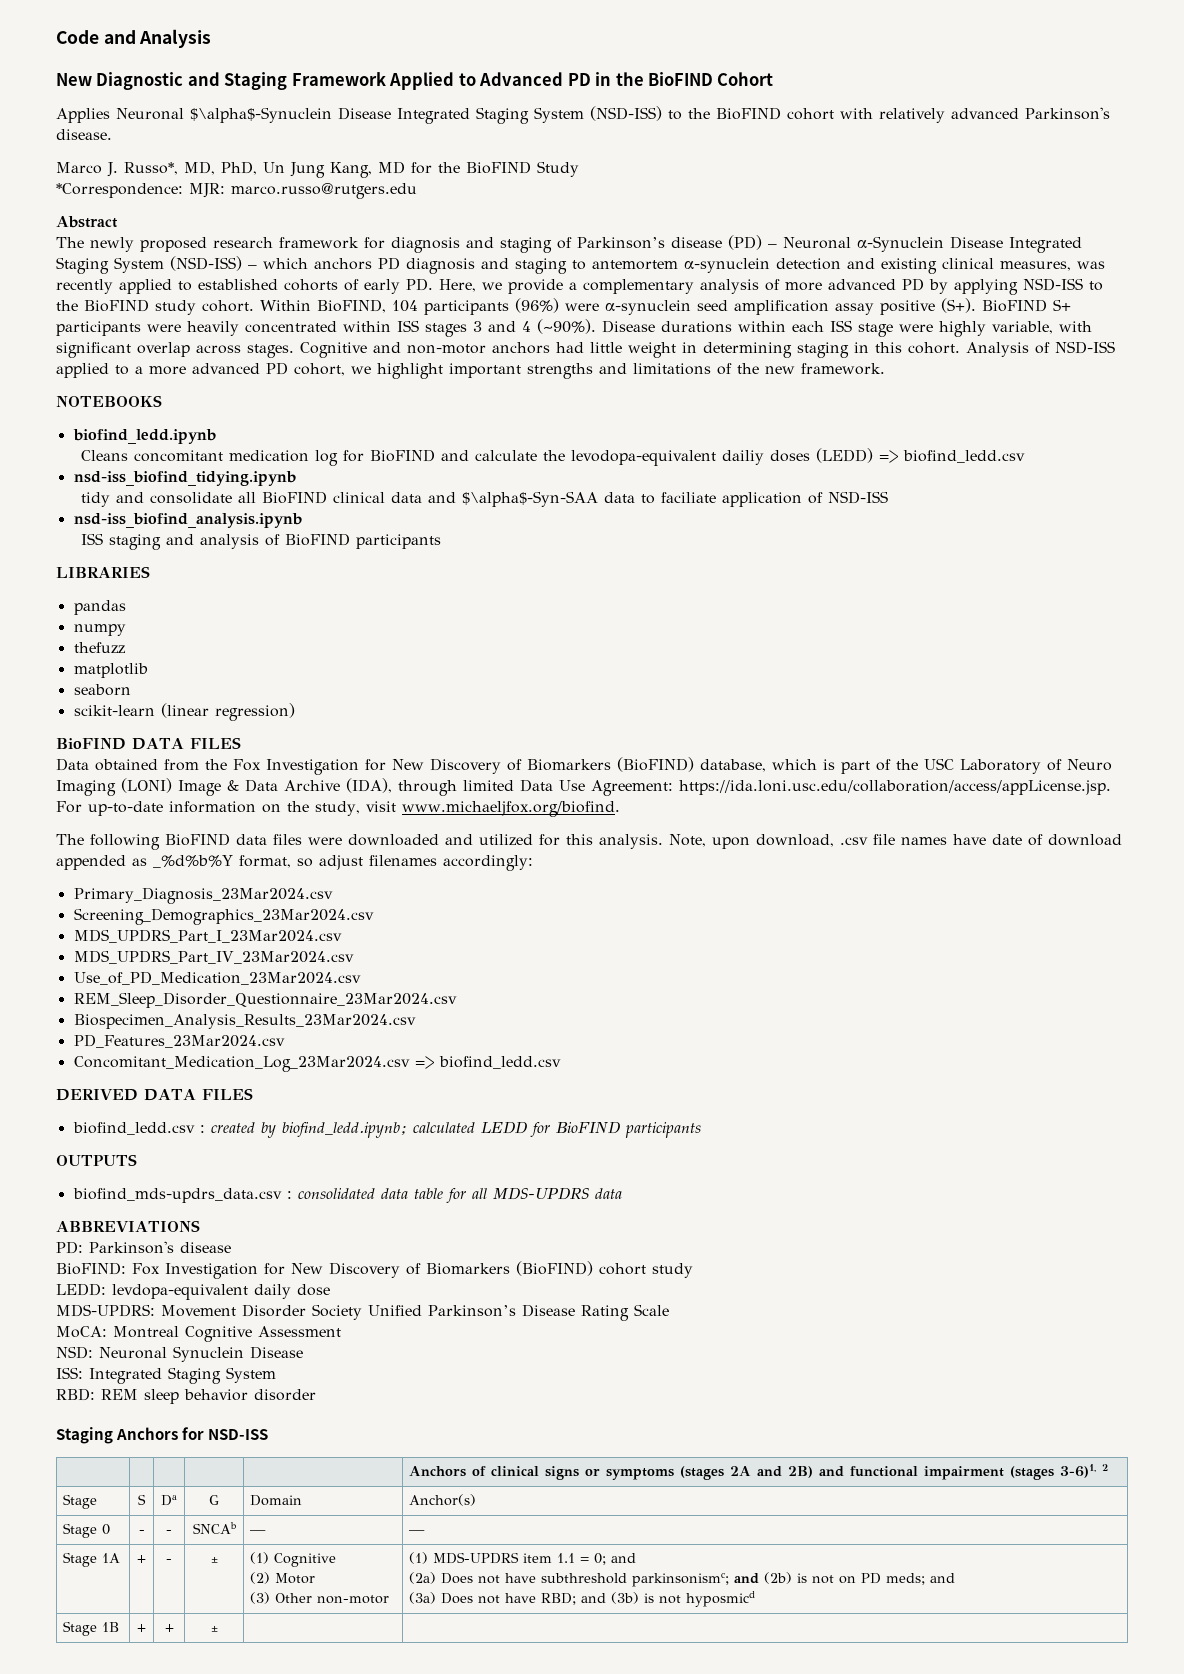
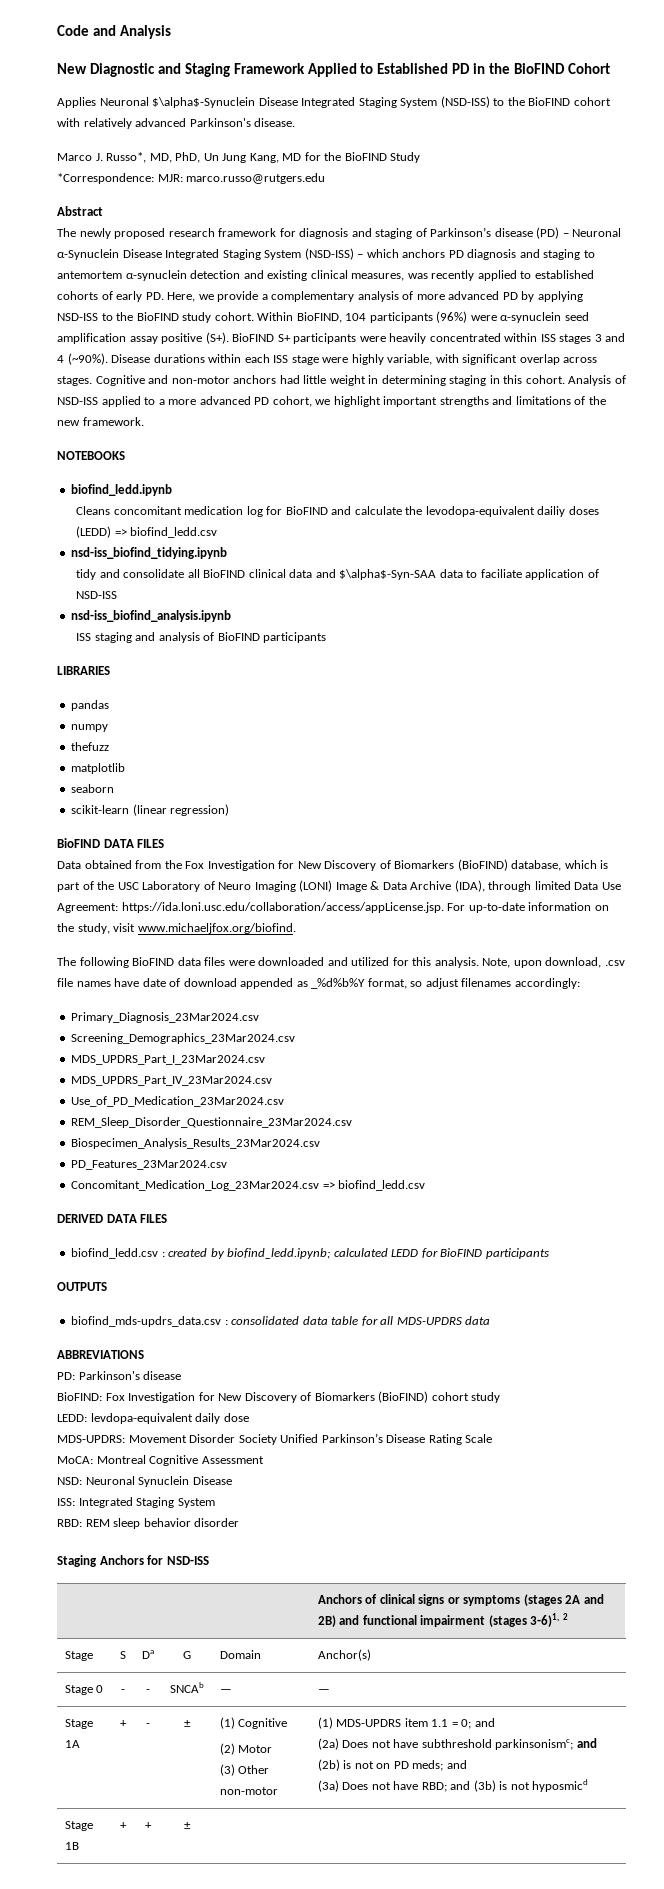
- New Diagnostic and Staging Framework Applied to Advanced PD in the BioFIND Cohort
+ New Diagnostic and Staging Framework Applied to Established PD in the BioFIND Cohort

